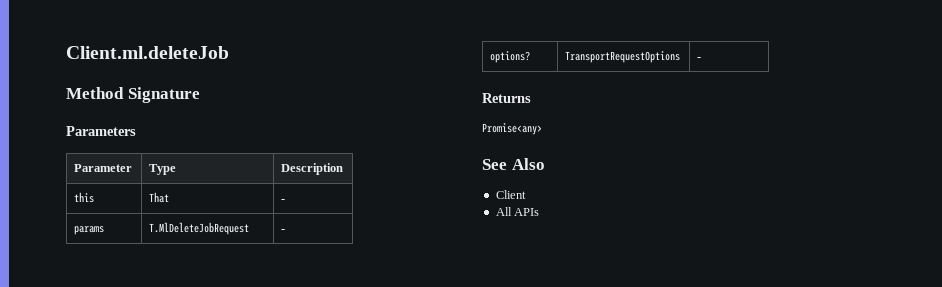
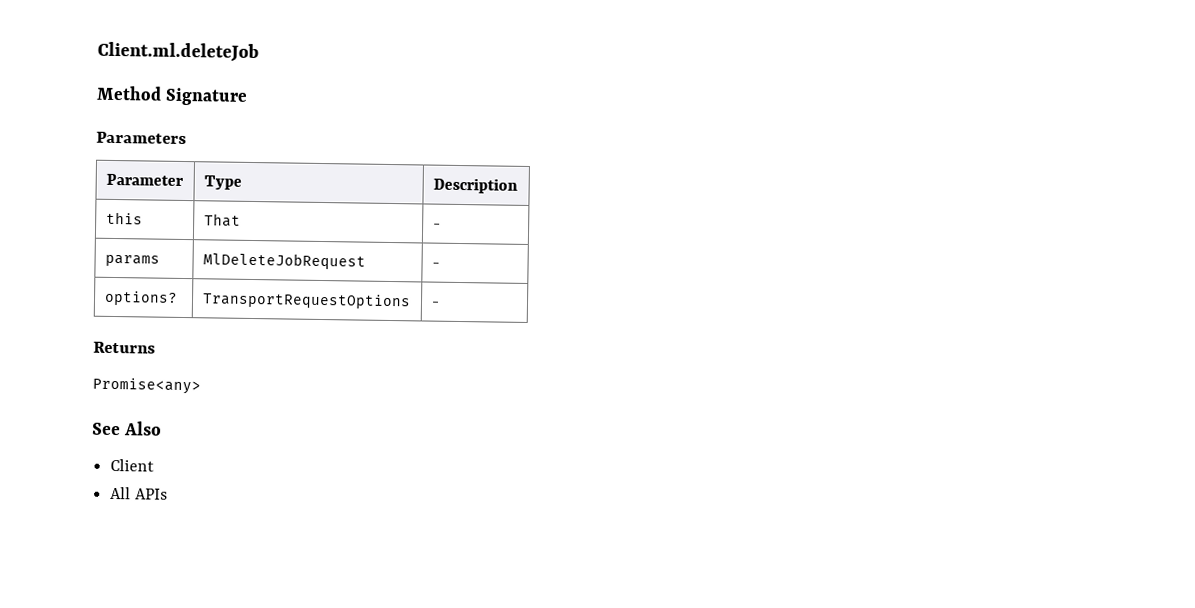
- params | T.MlDeleteJobRequest | -
+ params | MlDeleteJobRequest | -

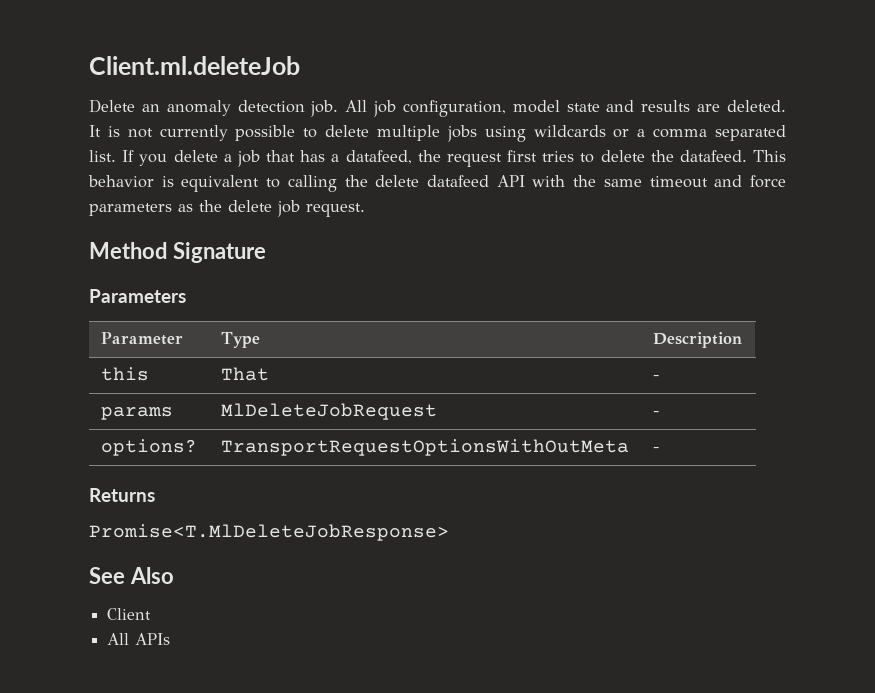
+ Delete an anomaly detection job. All job configuration, model state and results are deleted. It is not currently possible to delete multiple jobs using wildcards or a comma separated list. If you delete a job that has a datafeed, the request first tries to delete the datafeed. This behavior is equivalent to calling the delete datafeed API with the same timeout and force parameters as the delete job request.
- options? | TransportRequestOptions | -
+ options? | TransportRequestOptionsWithOutMeta | -
- Promise<any>
+ Promise<T.MlDeleteJobResponse>

